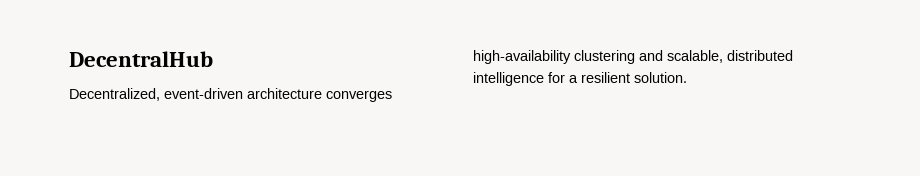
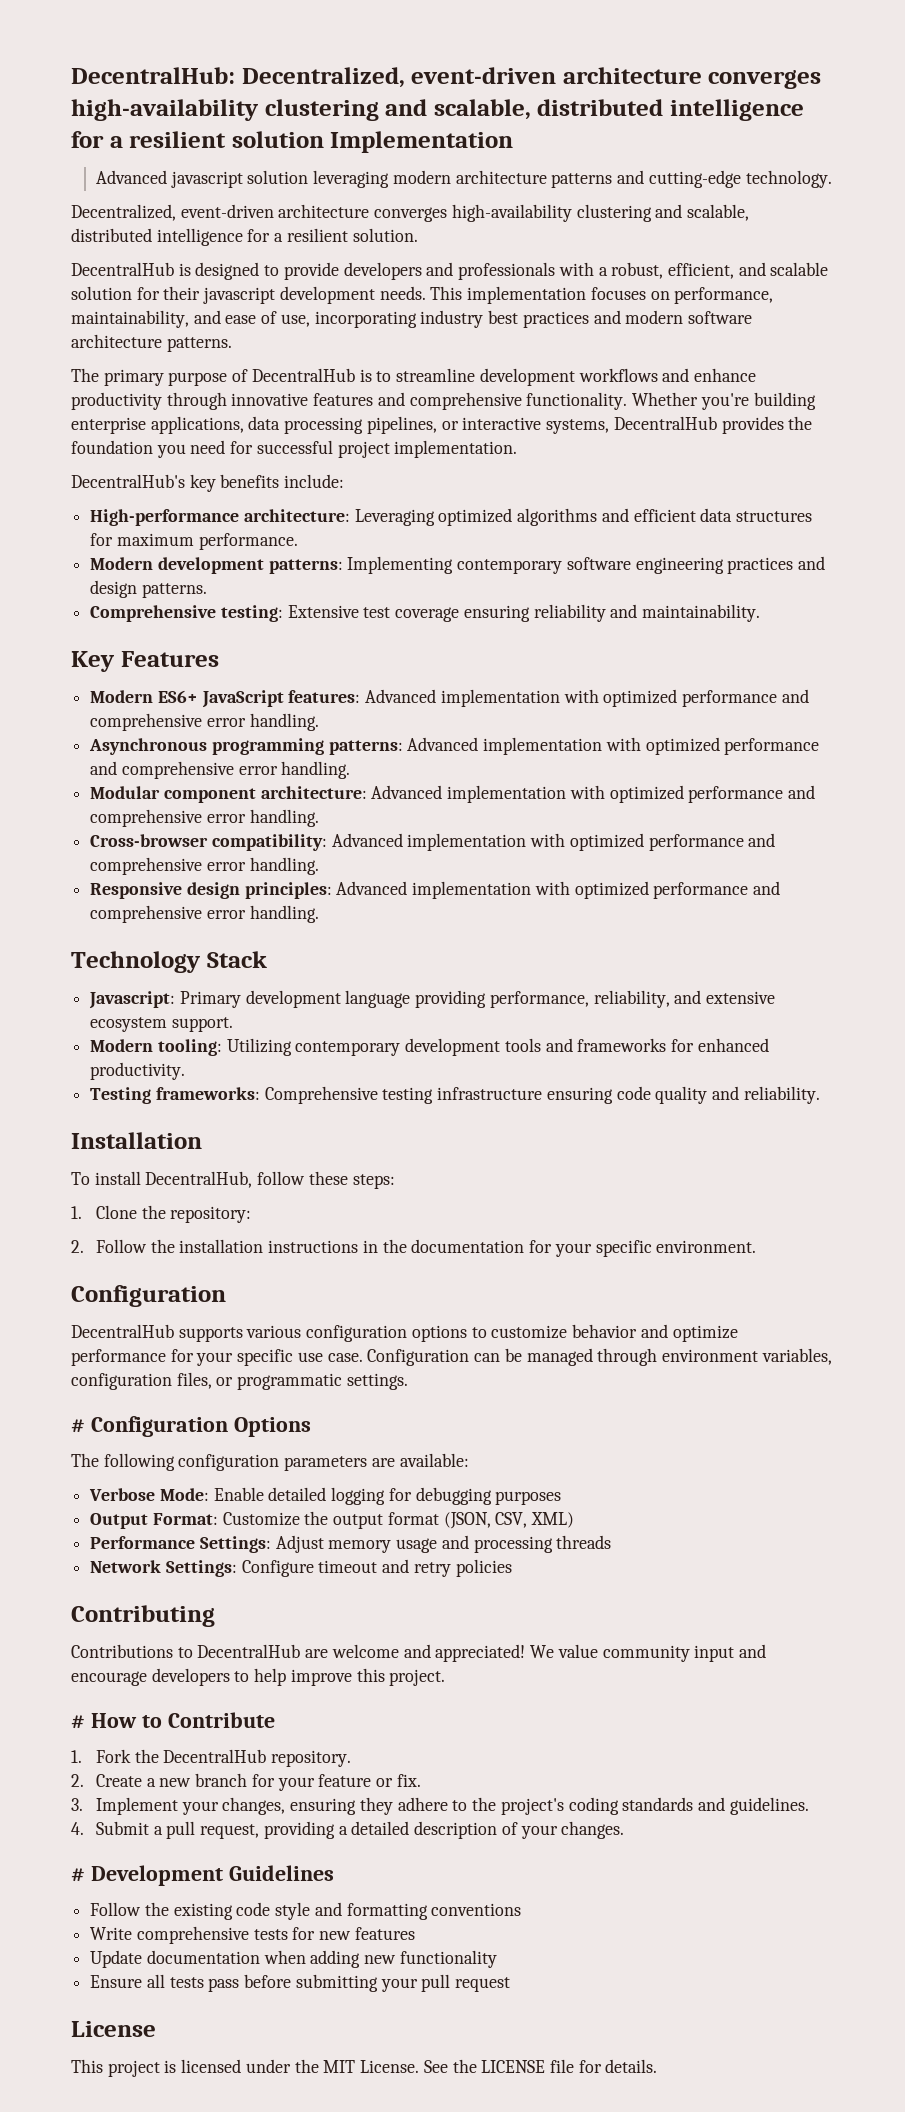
- DecentralHub
+ DecentralHub: Decentralized, event-driven architecture converges high-availability clustering and scalable, distributed intelligence for a resilient solution Implementation
+ Advanced javascript solution leveraging modern architecture patterns and cutting-edge technology.
+ DecentralHub is designed to provide developers and professionals with a robust, efficient, and scalable solution for their javascript development needs. This implementation focuses on performance, maintainability, and ease of use, incorporating industry best practices and modern software architecture patterns.
+ The primary purpose of DecentralHub is to streamline development workflows and enhance productivity through innovative features and comprehensive functionality. Whether you're building enterprise applications, data processing pipelines, or interactive systems, DecentralHub provides the foundation you need for successful project implementation.
+ DecentralHub's key benefits include:
+ High-performance architecture: Leveraging optimized algorithms and efficient data structures for maximum performance.
+ Modern development patterns: Implementing contemporary software engineering practices and design patterns.
+ Comprehensive testing: Extensive test coverage ensuring reliability and maintainability.
+ Key Features
+ Modern ES6+ JavaScript features: Advanced implementation with optimized performance and comprehensive error handling.
+ Asynchronous programming patterns: Advanced implementation with optimized performance and comprehensive error handling.
+ Modular component architecture: Advanced implementation with optimized performance and comprehensive error handling.
+ Cross-browser compatibility: Advanced implementation with optimized performance and comprehensive error handling.
+ Responsive design principles: Advanced implementation with optimized performance and comprehensive error handling.
+ Technology Stack
+ Javascript: Primary development language providing performance, reliability, and extensive ecosystem support.
+ Modern tooling: Utilizing contemporary development tools and frameworks for enhanced productivity.
+ Testing frameworks: Comprehensive testing infrastructure ensuring code quality and reliability.
+ Installation
+ To install DecentralHub, follow these steps:
+ 1. Clone the repository:
+ 2. Follow the installation instructions in the documentation for your specific environment.
+ Configuration
+ DecentralHub supports various configuration options to customize behavior and optimize performance for your specific use case. Configuration can be managed through environment variables, configuration files, or programmatic settings.
+ # Configuration Options
+ The following configuration parameters are available:
+ Verbose Mode: Enable detailed logging for debugging purposes
+ Output Format: Customize the output format (JSON, CSV, XML)
+ Performance Settings: Adjust memory usage and processing threads
+ Network Settings: Configure timeout and retry policies
+ Contributing
+ Contributions to DecentralHub are welcome and appreciated! We value community input and encourage developers to help improve this project.
+ # How to Contribute
+ 1. Fork the DecentralHub repository.
+ 2. Create a new branch for your feature or fix.
+ 3. Implement your changes, ensuring they adhere to the project's coding standards and guidelines.
+ 4. Submit a pull request, providing a detailed description of your changes.
+ # Development Guidelines
+ Follow the existing code style and formatting conventions
+ Write comprehensive tests for new features
+ Update documentation when adding new functionality
+ Ensure all tests pass before submitting your pull request
+ License
+ This project is licensed under the MIT License. See the LICENSE file for details.

